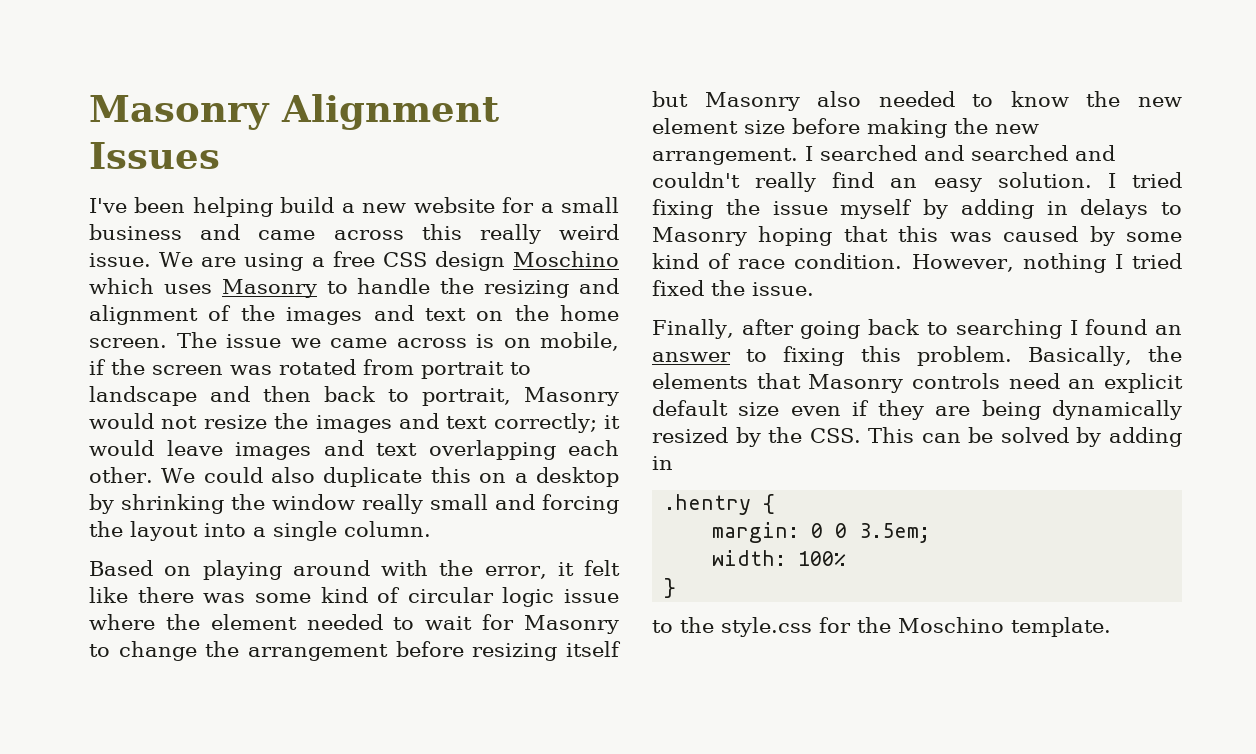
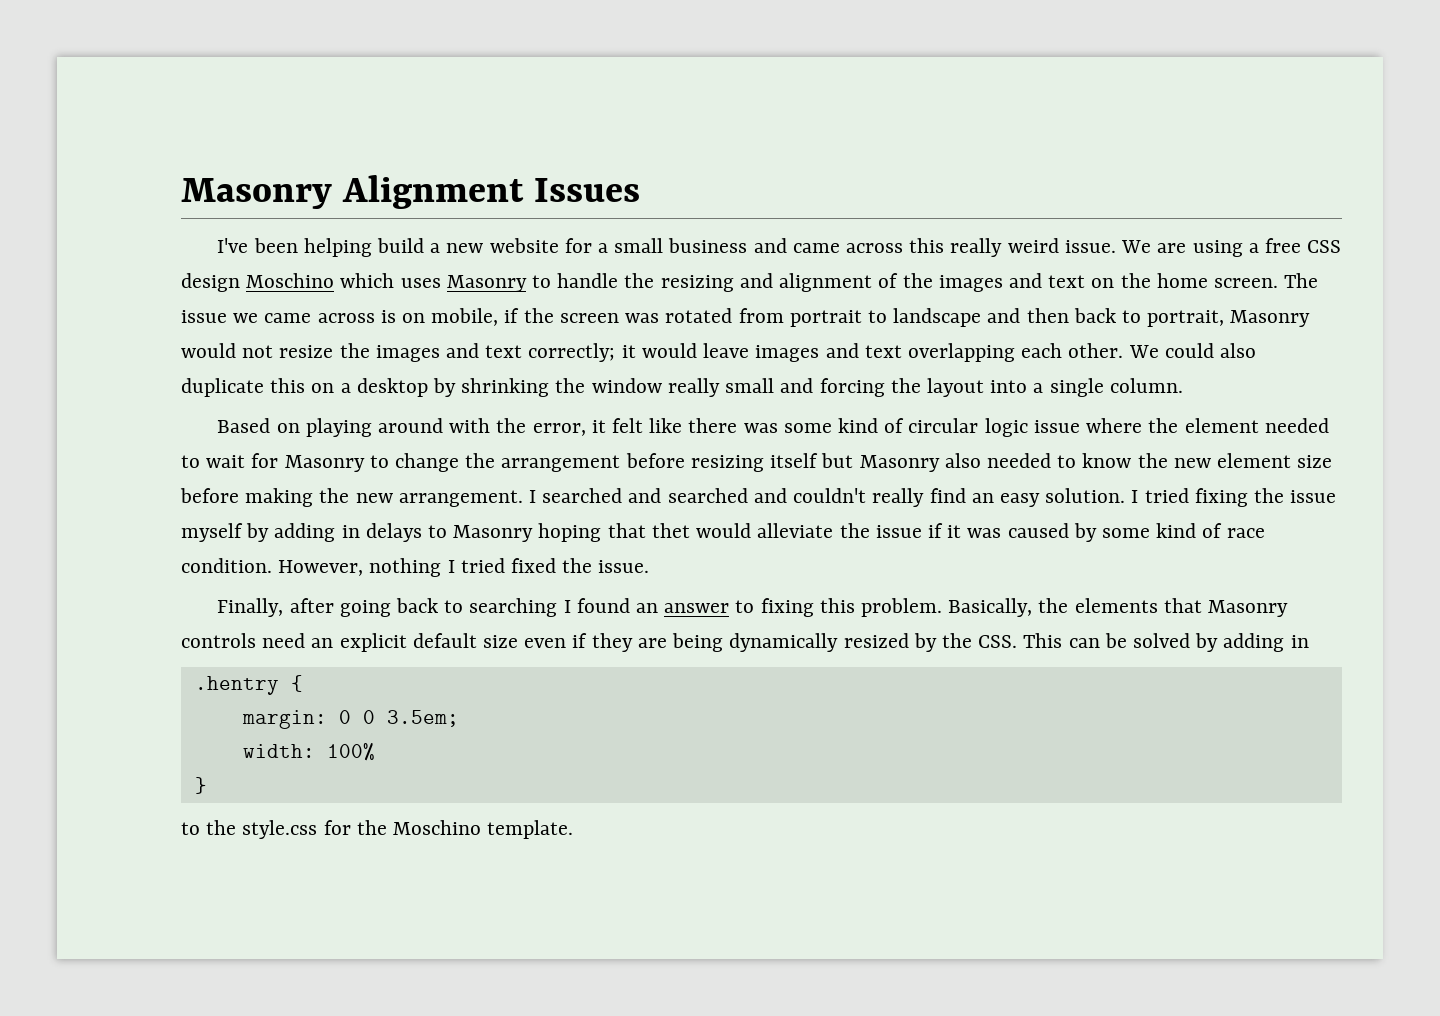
- I tried fixing the issue myself by adding in delays to Masonry hoping that this was caused by some kind of race condition.
+ I tried fixing the issue myself by adding in delays to Masonry hoping that thet would alleviate the issue if it was caused by some kind of race condition.

